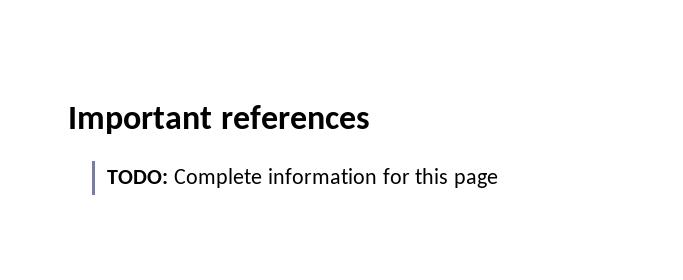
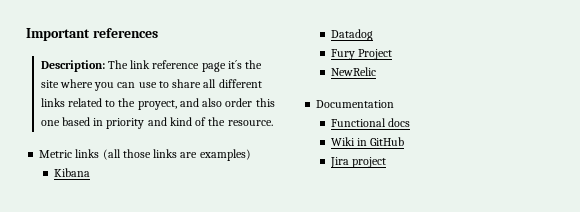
- TODO: Complete information for this page
+ Description: The link reference page it´s the site where you can use to share all different links related to the proyect, and also order this one based in priority and kind of the resource.
+ Metric links (all those links are examples)
+ Kibana
+ Datadog
+ Fury Project
+ NewRelic
+ Documentation
+ Functional docs
+ Wiki in GitHub
+ Jira project

